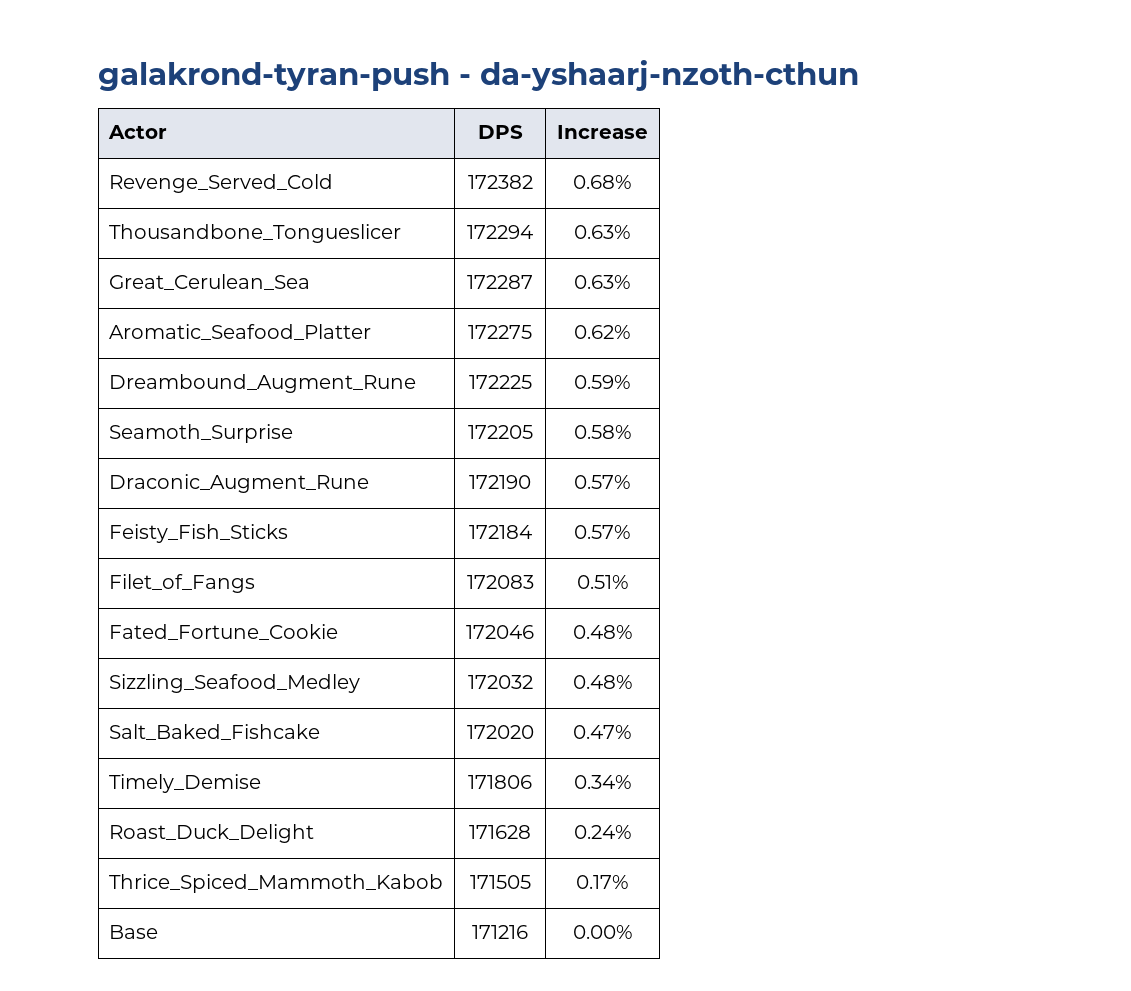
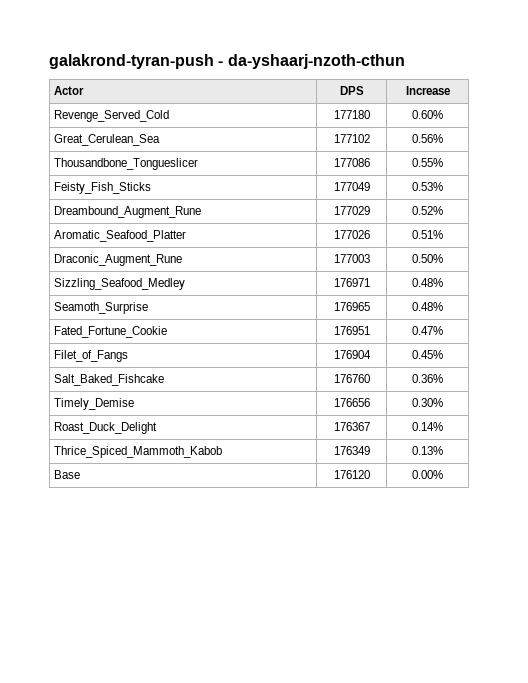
- Revenge_Served_Cold | 172382 | 0.68%
- Thousandbone_Tongueslicer | 172294 | 0.63%
- Great_Cerulean_Sea | 172287 | 0.63%
- Aromatic_Seafood_Platter | 172275 | 0.62%
- Dreambound_Augment_Rune | 172225 | 0.59%
- Seamoth_Surprise | 172205 | 0.58%
- Draconic_Augment_Rune | 172190 | 0.57%
- Feisty_Fish_Sticks | 172184 | 0.57%
- Filet_of_Fangs | 172083 | 0.51%
- Fated_Fortune_Cookie | 172046 | 0.48%
- Sizzling_Seafood_Medley | 172032 | 0.48%
+ Revenge_Served_Cold | 177180 | 0.60%
+ Great_Cerulean_Sea | 177102 | 0.56%
+ Thousandbone_Tongueslicer | 177086 | 0.55%
+ Feisty_Fish_Sticks | 177049 | 0.53%
+ Dreambound_Augment_Rune | 177029 | 0.52%
+ Aromatic_Seafood_Platter | 177026 | 0.51%
+ Draconic_Augment_Rune | 177003 | 0.50%
+ Sizzling_Seafood_Medley | 176971 | 0.48%
+ Seamoth_Surprise | 176965 | 0.48%
+ Fated_Fortune_Cookie | 176951 | 0.47%
+ Filet_of_Fangs | 176904 | 0.45%
- Salt_Baked_Fishcake | 172020 | 0.47%
+ Salt_Baked_Fishcake | 176760 | 0.36%
- Timely_Demise | 171806 | 0.34%
+ Timely_Demise | 176656 | 0.30%
- Roast_Duck_Delight | 171628 | 0.24%
+ Roast_Duck_Delight | 176367 | 0.14%
- Thrice_Spiced_Mammoth_Kabob | 171505 | 0.17%
+ Thrice_Spiced_Mammoth_Kabob | 176349 | 0.13%
- Base | 171216 | 0.00%
+ Base | 176120 | 0.00%

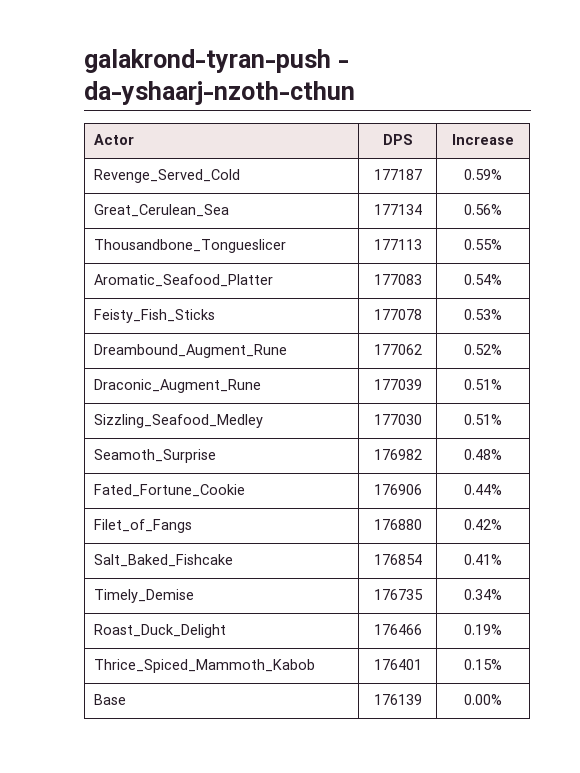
- Revenge_Served_Cold | 177180 | 0.60%
+ Revenge_Served_Cold | 177187 | 0.59%
- Great_Cerulean_Sea | 177102 | 0.56%
+ Great_Cerulean_Sea | 177134 | 0.56%
- Thousandbone_Tongueslicer | 177086 | 0.55%
+ Thousandbone_Tongueslicer | 177113 | 0.55%
+ Aromatic_Seafood_Platter | 177083 | 0.54%
- Feisty_Fish_Sticks | 177049 | 0.53%
+ Feisty_Fish_Sticks | 177078 | 0.53%
- Dreambound_Augment_Rune | 177029 | 0.52%
+ Dreambound_Augment_Rune | 177062 | 0.52%
- Aromatic_Seafood_Platter | 177026 | 0.51%
- Draconic_Augment_Rune | 177003 | 0.50%
+ Draconic_Augment_Rune | 177039 | 0.51%
- Sizzling_Seafood_Medley | 176971 | 0.48%
+ Sizzling_Seafood_Medley | 177030 | 0.51%
- Seamoth_Surprise | 176965 | 0.48%
+ Seamoth_Surprise | 176982 | 0.48%
- Fated_Fortune_Cookie | 176951 | 0.47%
+ Fated_Fortune_Cookie | 176906 | 0.44%
- Filet_of_Fangs | 176904 | 0.45%
+ Filet_of_Fangs | 176880 | 0.42%
- Salt_Baked_Fishcake | 176760 | 0.36%
+ Salt_Baked_Fishcake | 176854 | 0.41%
- Timely_Demise | 176656 | 0.30%
+ Timely_Demise | 176735 | 0.34%
- Roast_Duck_Delight | 176367 | 0.14%
+ Roast_Duck_Delight | 176466 | 0.19%
- Thrice_Spiced_Mammoth_Kabob | 176349 | 0.13%
+ Thrice_Spiced_Mammoth_Kabob | 176401 | 0.15%
- Base | 176120 | 0.00%
+ Base | 176139 | 0.00%

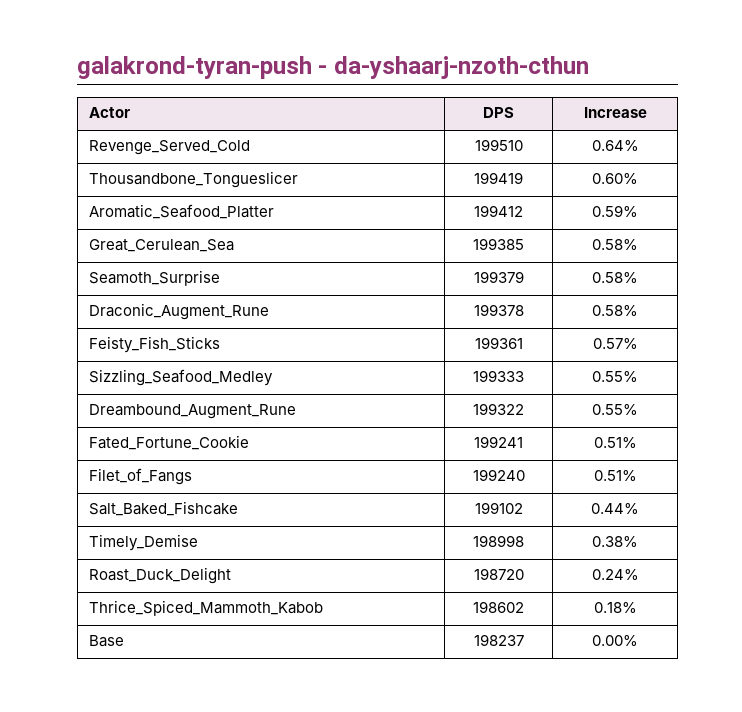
- Revenge_Served_Cold | 177187 | 0.59%
- Great_Cerulean_Sea | 177134 | 0.56%
- Thousandbone_Tongueslicer | 177113 | 0.55%
- Aromatic_Seafood_Platter | 177083 | 0.54%
- Feisty_Fish_Sticks | 177078 | 0.53%
- Dreambound_Augment_Rune | 177062 | 0.52%
- Draconic_Augment_Rune | 177039 | 0.51%
- Sizzling_Seafood_Medley | 177030 | 0.51%
- Seamoth_Surprise | 176982 | 0.48%
- Fated_Fortune_Cookie | 176906 | 0.44%
- Filet_of_Fangs | 176880 | 0.42%
- Salt_Baked_Fishcake | 176854 | 0.41%
+ Revenge_Served_Cold | 199510 | 0.64%
+ Thousandbone_Tongueslicer | 199419 | 0.60%
+ Aromatic_Seafood_Platter | 199412 | 0.59%
+ Great_Cerulean_Sea | 199385 | 0.58%
+ Seamoth_Surprise | 199379 | 0.58%
+ Draconic_Augment_Rune | 199378 | 0.58%
+ Feisty_Fish_Sticks | 199361 | 0.57%
+ Sizzling_Seafood_Medley | 199333 | 0.55%
+ Dreambound_Augment_Rune | 199322 | 0.55%
+ Fated_Fortune_Cookie | 199241 | 0.51%
+ Filet_of_Fangs | 199240 | 0.51%
+ Salt_Baked_Fishcake | 199102 | 0.44%
- Timely_Demise | 176735 | 0.34%
+ Timely_Demise | 198998 | 0.38%
- Roast_Duck_Delight | 176466 | 0.19%
+ Roast_Duck_Delight | 198720 | 0.24%
- Thrice_Spiced_Mammoth_Kabob | 176401 | 0.15%
+ Thrice_Spiced_Mammoth_Kabob | 198602 | 0.18%
- Base | 176139 | 0.00%
+ Base | 198237 | 0.00%

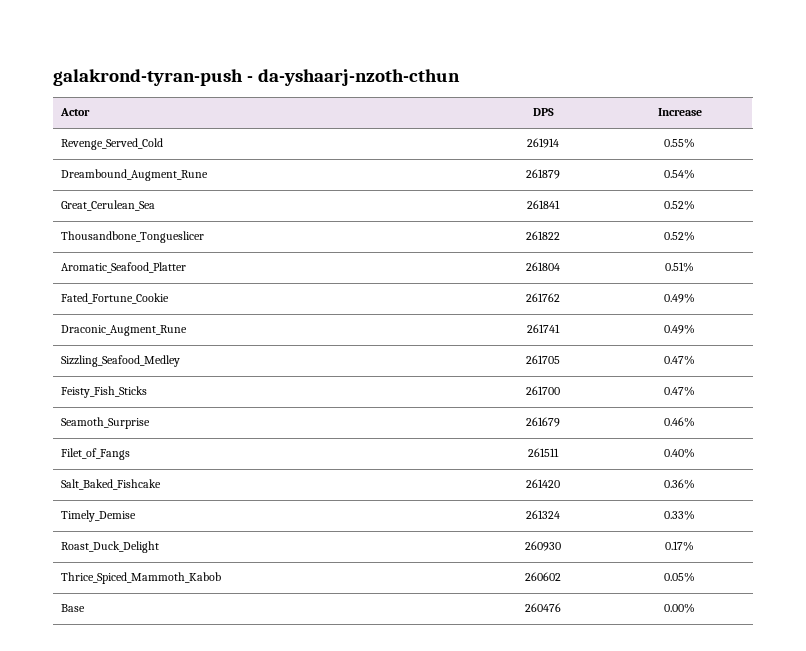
- Revenge_Served_Cold | 199510 | 0.64%
- Thousandbone_Tongueslicer | 199419 | 0.60%
- Aromatic_Seafood_Platter | 199412 | 0.59%
- Great_Cerulean_Sea | 199385 | 0.58%
- Seamoth_Surprise | 199379 | 0.58%
- Draconic_Augment_Rune | 199378 | 0.58%
- Feisty_Fish_Sticks | 199361 | 0.57%
- Sizzling_Seafood_Medley | 199333 | 0.55%
- Dreambound_Augment_Rune | 199322 | 0.55%
- Fated_Fortune_Cookie | 199241 | 0.51%
+ Revenge_Served_Cold | 261914 | 0.55%
+ Dreambound_Augment_Rune | 261879 | 0.54%
+ Great_Cerulean_Sea | 261841 | 0.52%
+ Thousandbone_Tongueslicer | 261822 | 0.52%
+ Aromatic_Seafood_Platter | 261804 | 0.51%
+ Fated_Fortune_Cookie | 261762 | 0.49%
+ Draconic_Augment_Rune | 261741 | 0.49%
+ Sizzling_Seafood_Medley | 261705 | 0.47%
+ Feisty_Fish_Sticks | 261700 | 0.47%
+ Seamoth_Surprise | 261679 | 0.46%
- Filet_of_Fangs | 199240 | 0.51%
+ Filet_of_Fangs | 261511 | 0.40%
- Salt_Baked_Fishcake | 199102 | 0.44%
+ Salt_Baked_Fishcake | 261420 | 0.36%
- Timely_Demise | 198998 | 0.38%
+ Timely_Demise | 261324 | 0.33%
- Roast_Duck_Delight | 198720 | 0.24%
+ Roast_Duck_Delight | 260930 | 0.17%
- Thrice_Spiced_Mammoth_Kabob | 198602 | 0.18%
+ Thrice_Spiced_Mammoth_Kabob | 260602 | 0.05%
- Base | 198237 | 0.00%
+ Base | 260476 | 0.00%

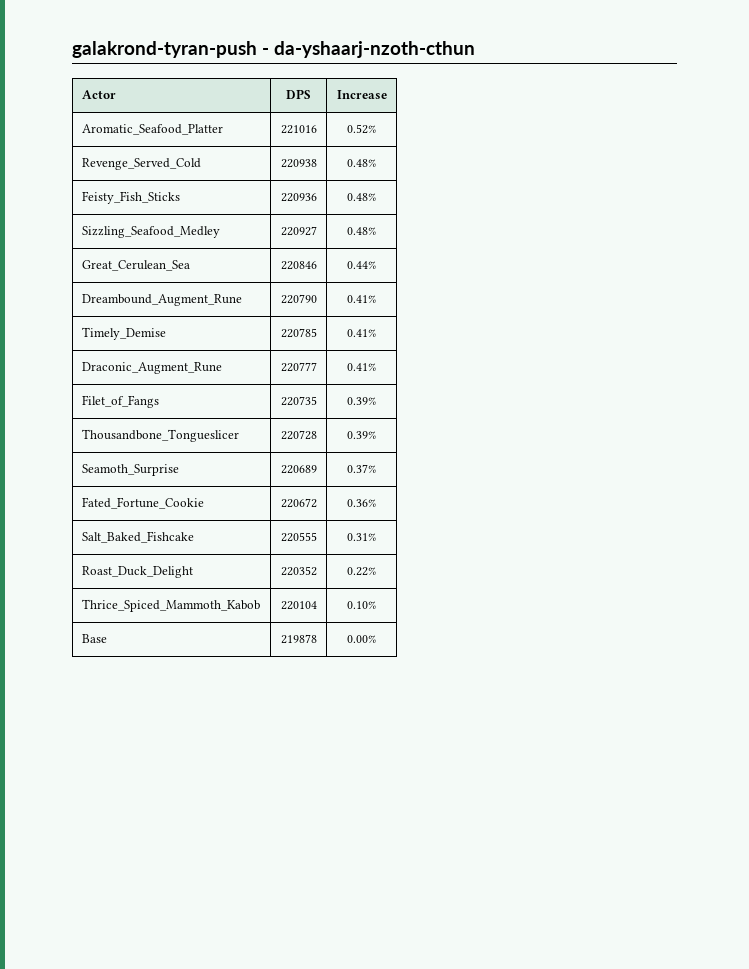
- Revenge_Served_Cold | 261914 | 0.55%
- Dreambound_Augment_Rune | 261879 | 0.54%
- Great_Cerulean_Sea | 261841 | 0.52%
- Thousandbone_Tongueslicer | 261822 | 0.52%
- Aromatic_Seafood_Platter | 261804 | 0.51%
- Fated_Fortune_Cookie | 261762 | 0.49%
- Draconic_Augment_Rune | 261741 | 0.49%
- Sizzling_Seafood_Medley | 261705 | 0.47%
- Feisty_Fish_Sticks | 261700 | 0.47%
- Seamoth_Surprise | 261679 | 0.46%
- Filet_of_Fangs | 261511 | 0.40%
- Salt_Baked_Fishcake | 261420 | 0.36%
- Timely_Demise | 261324 | 0.33%
+ Aromatic_Seafood_Platter | 221016 | 0.52%
+ Revenge_Served_Cold | 220938 | 0.48%
+ Feisty_Fish_Sticks | 220936 | 0.48%
+ Sizzling_Seafood_Medley | 220927 | 0.48%
+ Great_Cerulean_Sea | 220846 | 0.44%
+ Dreambound_Augment_Rune | 220790 | 0.41%
+ Timely_Demise | 220785 | 0.41%
+ Draconic_Augment_Rune | 220777 | 0.41%
+ Filet_of_Fangs | 220735 | 0.39%
+ Thousandbone_Tongueslicer | 220728 | 0.39%
+ Seamoth_Surprise | 220689 | 0.37%
+ Fated_Fortune_Cookie | 220672 | 0.36%
+ Salt_Baked_Fishcake | 220555 | 0.31%
- Roast_Duck_Delight | 260930 | 0.17%
+ Roast_Duck_Delight | 220352 | 0.22%
- Thrice_Spiced_Mammoth_Kabob | 260602 | 0.05%
+ Thrice_Spiced_Mammoth_Kabob | 220104 | 0.10%
- Base | 260476 | 0.00%
+ Base | 219878 | 0.00%

